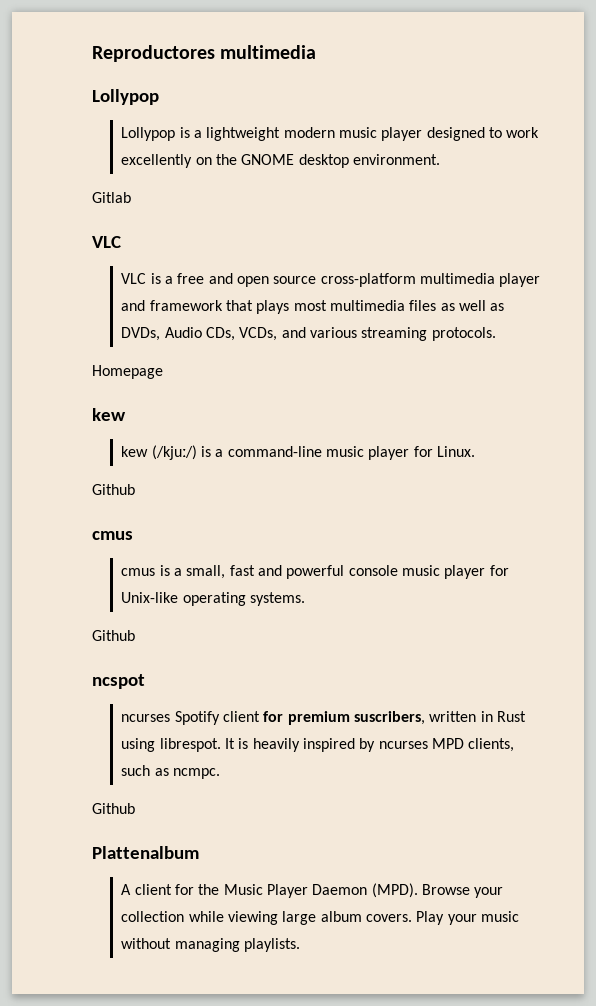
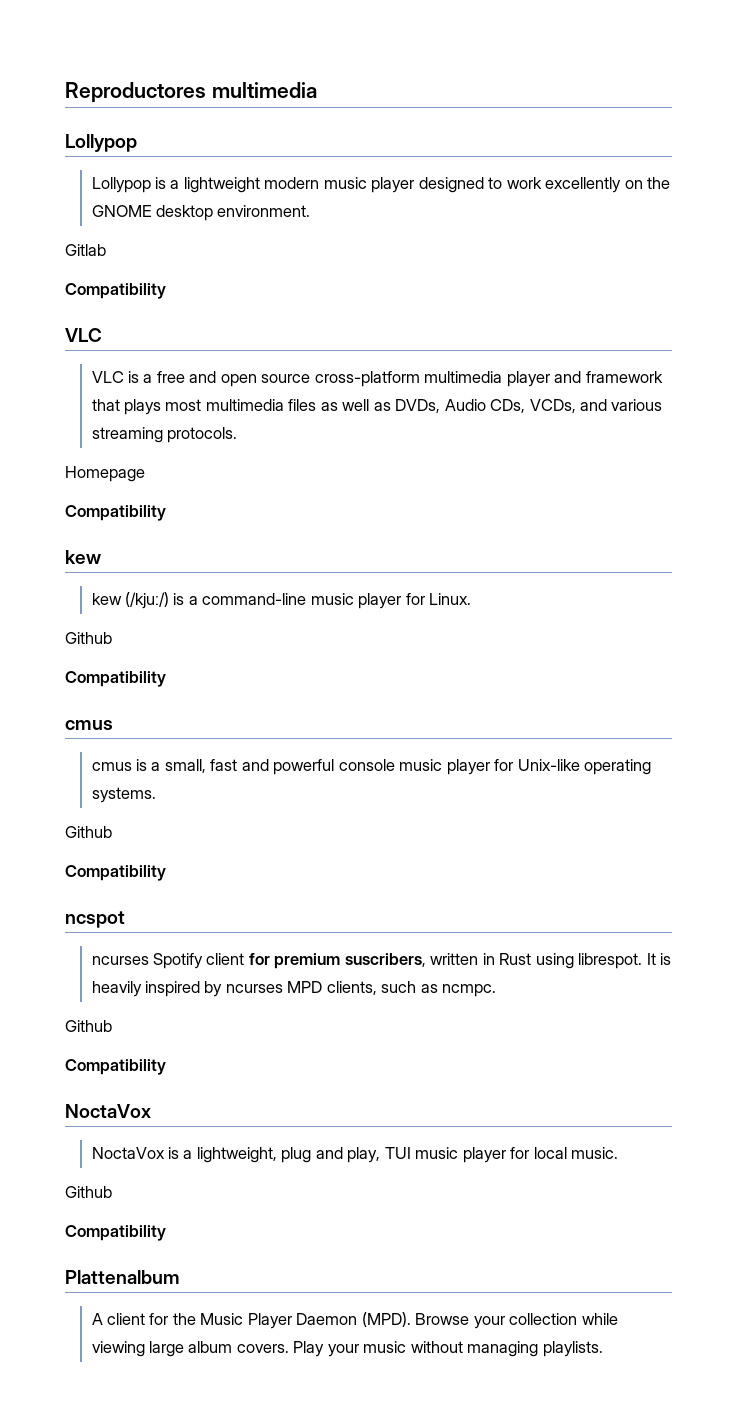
  Gitlab
+ Compatibility
  Homepage
+ Compatibility
  kew (/kjuː/) is a command-line music player for Linux.
  Github
+ Compatibility
  cmus is a small, fast and powerful console music player for Unix-like operating systems.
  Github
+ Compatibility
  It is heavily inspired by ncurses MPD clients, such as ncmpc.
  Github
+ Compatibility
+ NoctaVox
+ NoctaVox is a lightweight, plug and play, TUI music player for local music.
+ Github
+ Compatibility

